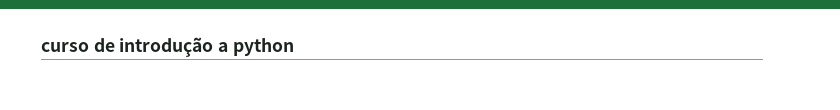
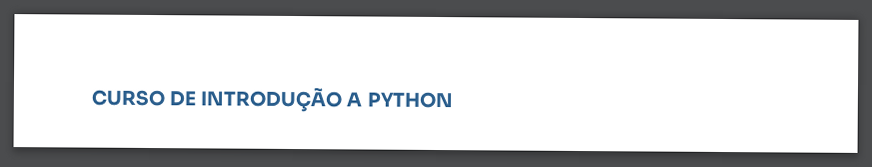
- curso de introdução a python
+ CURSO DE INTRODUÇÃO A PYTHON

